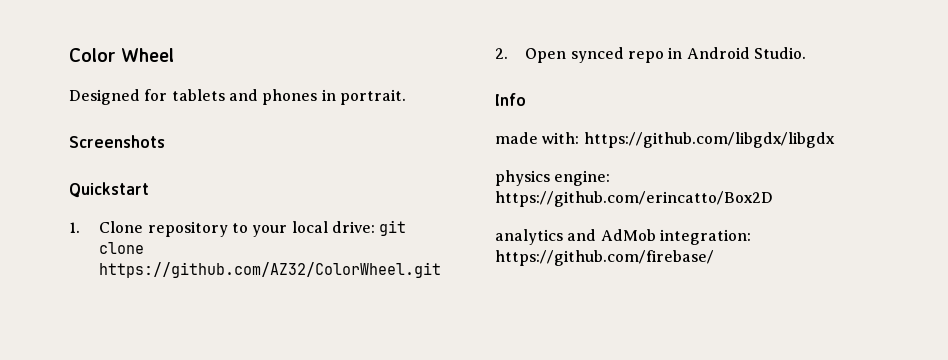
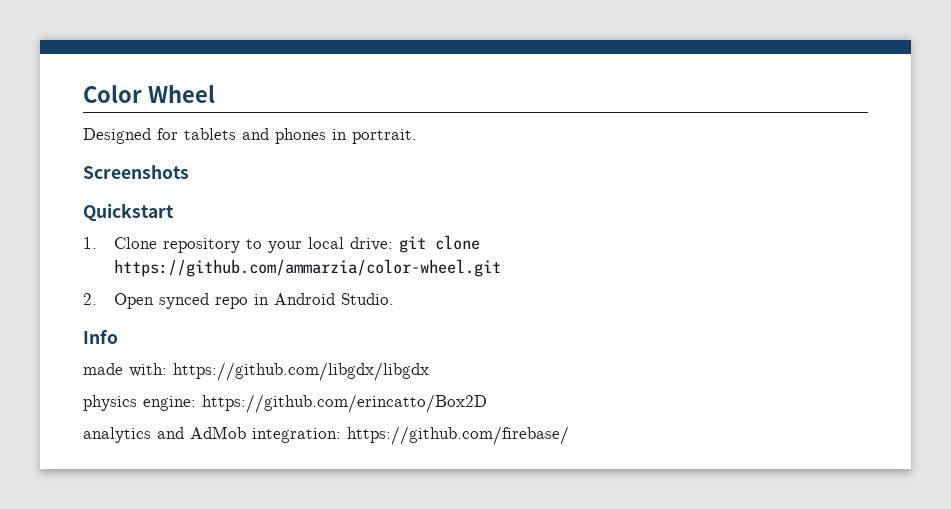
- 1. Clone repository to your local drive: git clone https://github.com/AZ32/ColorWheel.git
+ 1. Clone repository to your local drive: git clone https://github.com/ammarzia/color-wheel.git

